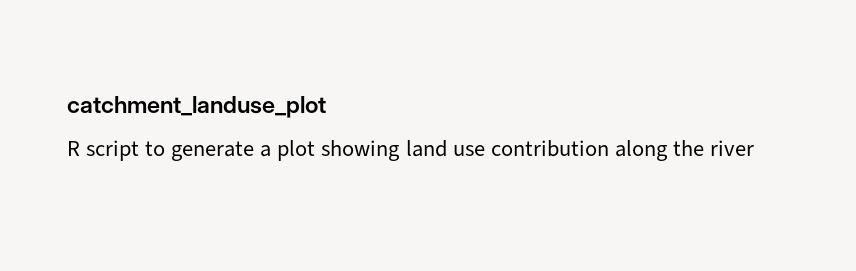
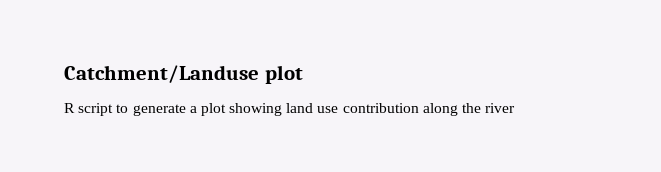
- catchment_landuse_plot
+ Catchment/Landuse plot

